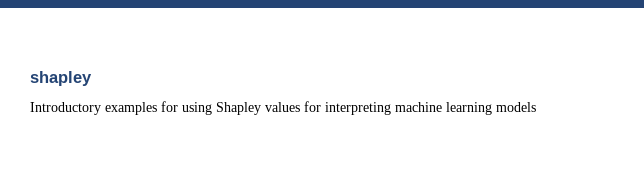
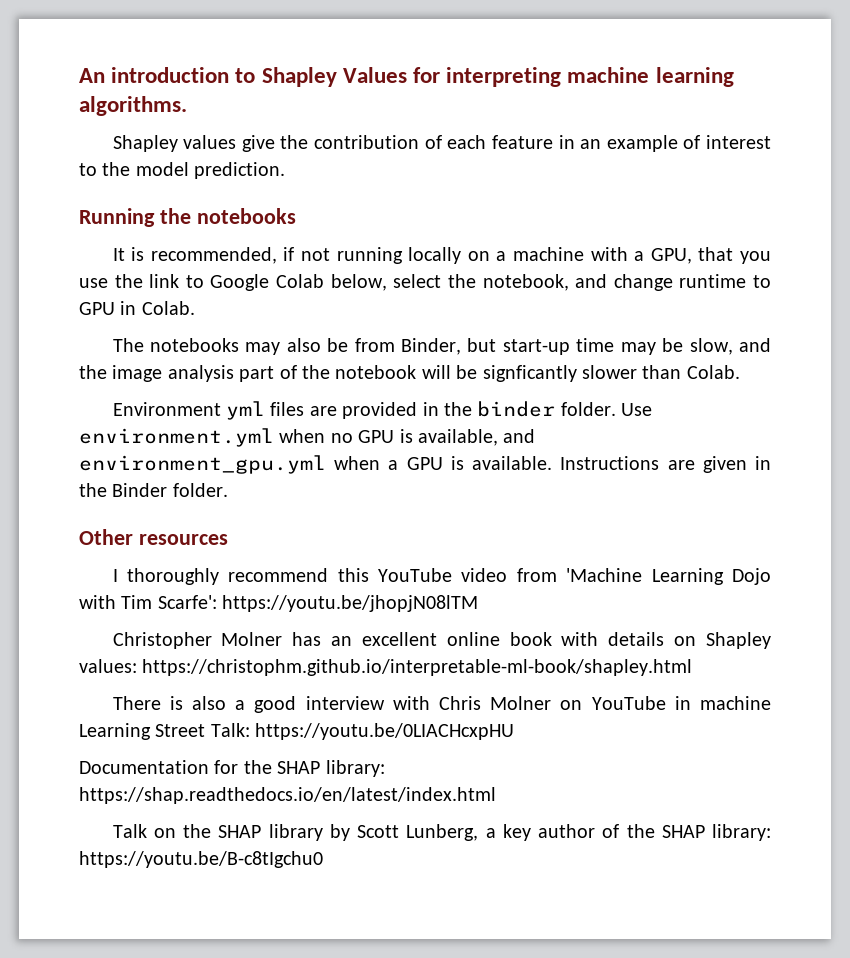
- shapley
- Introductory examples for using Shapley values for interpreting machine learning models
+ An introduction to Shapley Values for interpreting machine learning algorithms.
+ Shapley values give the contribution of each feature in an example of interest to the model prediction.
+ Running the notebooks
+ It is recommended, if not running locally on a machine with a GPU, that you use the link to Google Colab below, select the notebook, and change runtime to GPU in Colab.
+ The notebooks may also be from Binder, but start-up time may be slow, and the image analysis part of the notebook will be signficantly slower than Colab.
+ Environment yml files are provided in the binder folder. Use environment.yml when no GPU is available, and environment_gpu.yml when a GPU is available. Instructions are given in the Binder folder.
+ Other resources
+ I thoroughly recommend this YouTube video from 'Machine Learning Dojo with Tim Scarfe': https://youtu.be/jhopjN08lTM
+ Christopher Molner has an excellent online book with details on Shapley values: https://christophm.github.io/interpretable-ml-book/shapley.html
+ There is also a good interview with Chris Molner on YouTube in machine Learning Street Talk: https://youtu.be/0LIACHcxpHU
+ Documentation for the SHAP library: https://shap.readthedocs.io/en/latest/index.html
+ Talk on the SHAP library by Scott Lunberg, a key author of the SHAP library: https://youtu.be/B-c8tIgchu0

